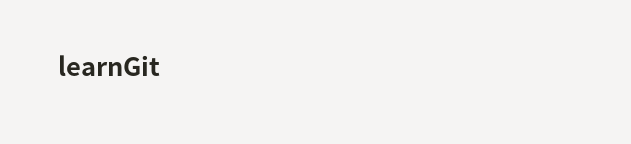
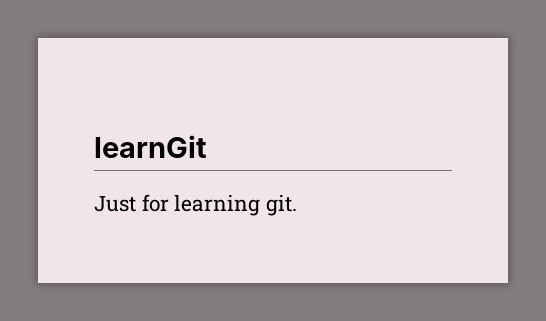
+ Just for learning git.

